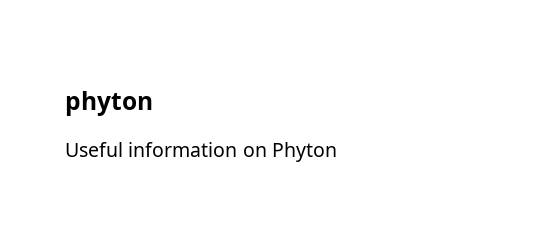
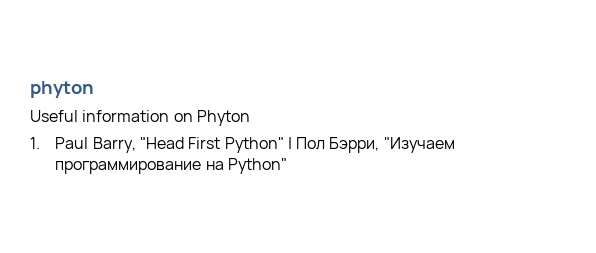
+ 1. Paul Barry, "Head First Python" | Пол Бэрри, "Изучаем программирование на Python"

